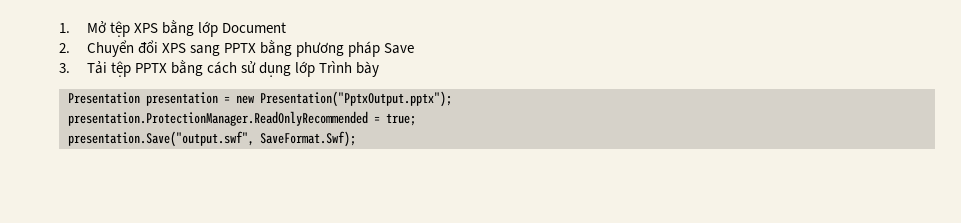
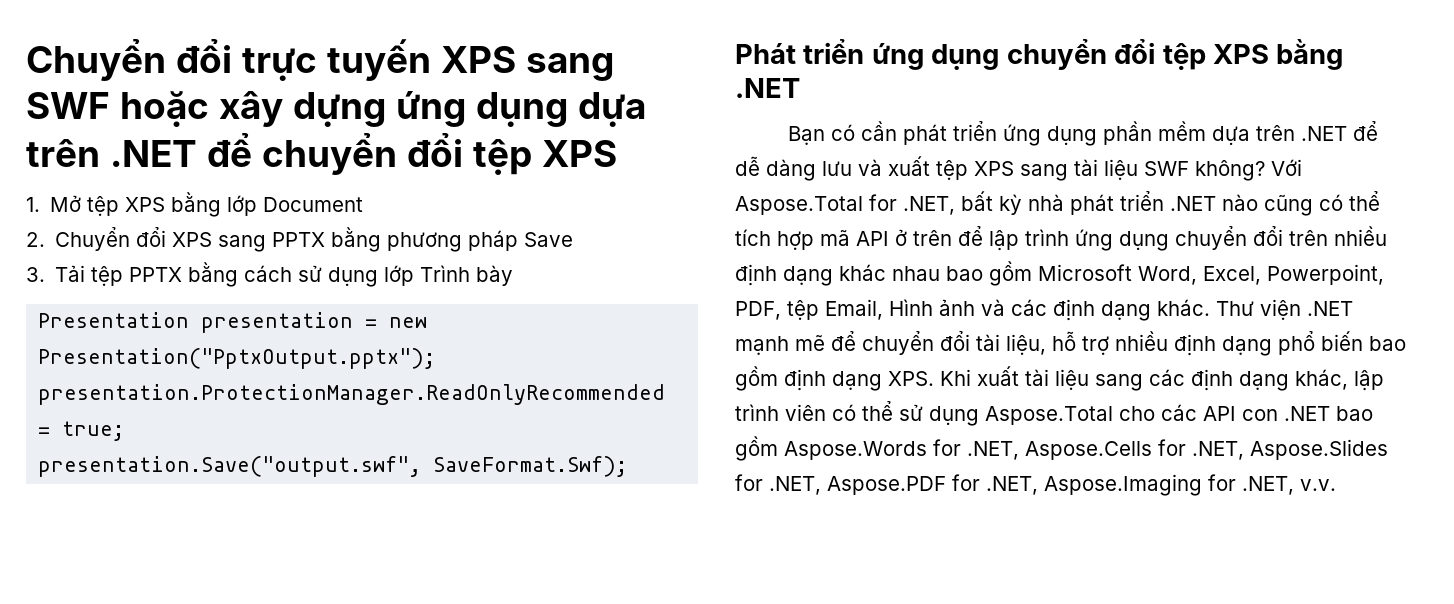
+ Chuyển đổi trực tuyến XPS sang SWF hoặc xây dựng ứng dụng dựa trên .NET để chuyển đổi tệp XPS
+ Phát triển ứng dụng chuyển đổi tệp XPS bằng .NET
+ Bạn có cần phát triển ứng dụng phần mềm dựa trên .NET để dễ dàng lưu và xuất tệp XPS sang tài liệu SWF không? Với Aspose.Total for .NET, bất kỳ nhà phát triển .NET nào cũng có thể tích hợp mã API ở trên để lập trình ứng dụng chuyển đổi trên nhiều định dạng khác nhau bao gồm Microsoft Word, Excel, Powerpoint, PDF, tệp Email, Hình ảnh và các định dạng khác. Thư viện .NET mạnh mẽ để chuyển đổi tài liệu, hỗ trợ nhiều định dạng phổ biến bao gồm định dạng XPS. Khi xuất tài liệu sang các định dạng khác, lập trình viên có thể sử dụng Aspose.Total cho các API con .NET bao gồm Aspose.Words for .NET, Aspose.Cells for .NET, Aspose.Slides for .NET, Aspose.PDF for .NET, Aspose.Imaging for .NET, v.v.

